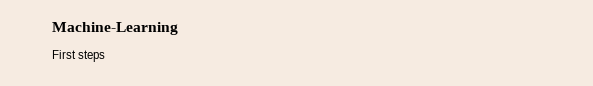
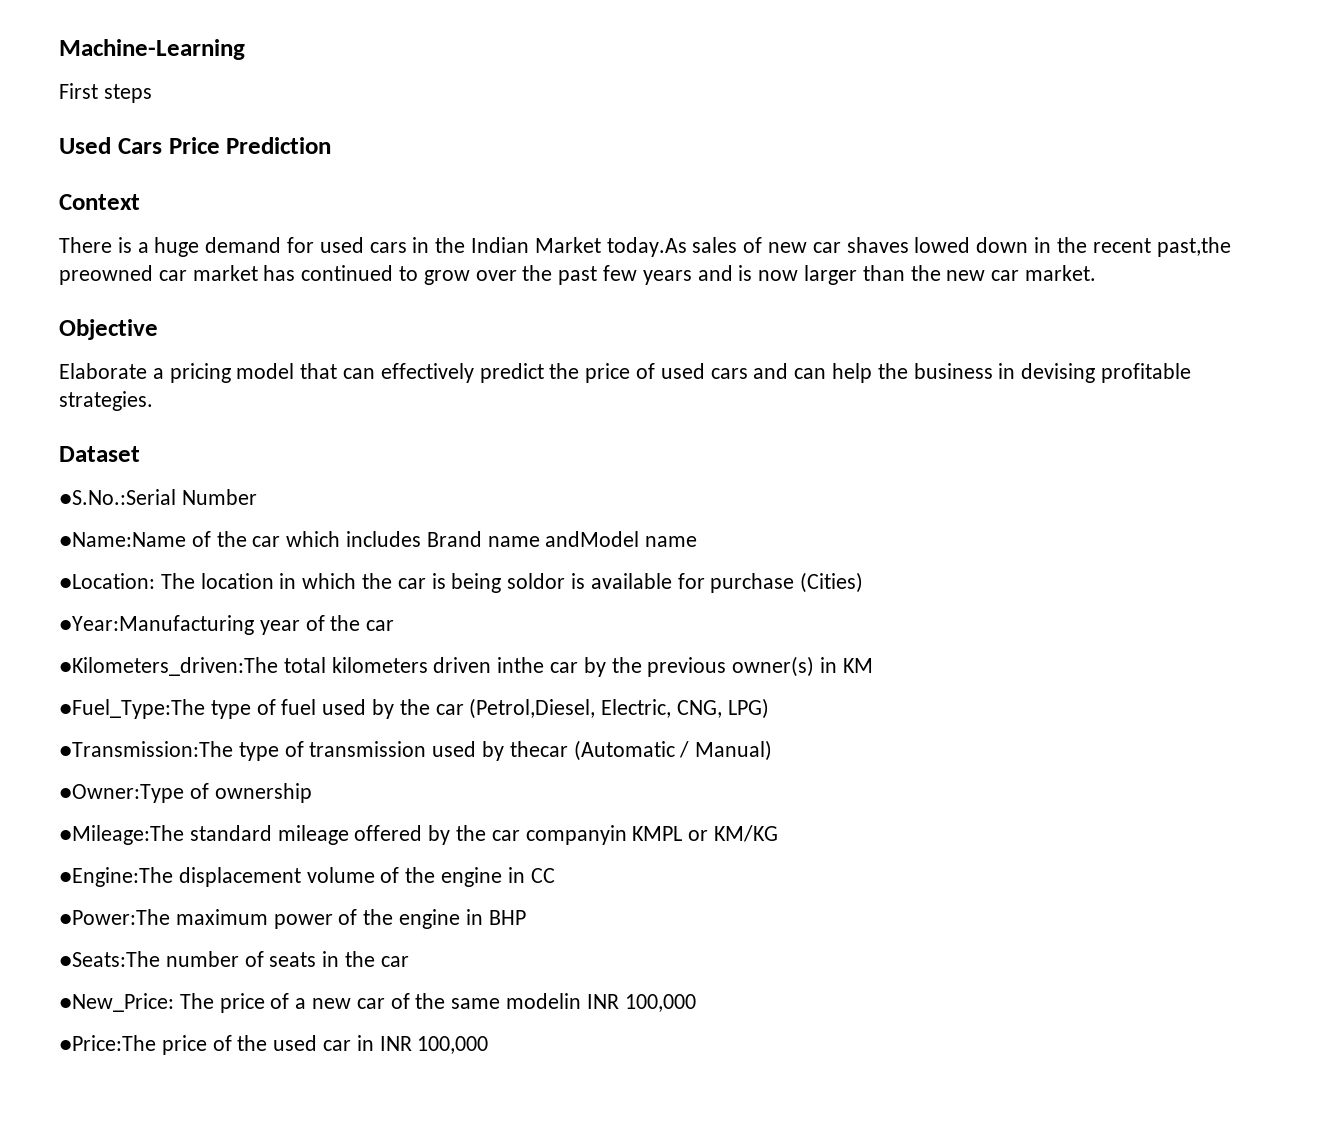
+ Used Cars Price Prediction
+ Context
+ There is a huge demand for used cars in the Indian Market today.As sales of new car shaves lowed down in the recent past,the preowned car market has continued to grow over the past few years and is now larger than the new car market.
+ Objective
+ Elaborate a pricing model that can effectively predict the price of used cars and can help the business in devising profitable strategies.
+ Dataset
+ ●S.No.:Serial Number
+ ●Name:Name of the car which includes Brand name andModel name
+ ●Location: The location in which the car is being soldor is available for purchase (Cities)
+ ●Year:Manufacturing year of the car
+ ●Kilometers_driven:The total kilometers driven inthe car by the previous owner(s) in KM
+ ●Fuel_Type:The type of fuel used by the car (Petrol,Diesel, Electric, CNG, LPG)
+ ●Transmission:The type of transmission used by thecar (Automatic / Manual)
+ ●Owner:Type of ownership
+ ●Mileage:The standard mileage offered by the car companyin KMPL or KM/KG
+ ●Engine:The displacement volume of the engine in CC
+ ●Power:The maximum power of the engine in BHP
+ ●Seats:The number of seats in the car
+ ●New_Price: The price of a new car of the same modelin INR 100,000
+ ●Price:The price of the used car in INR 100,000

